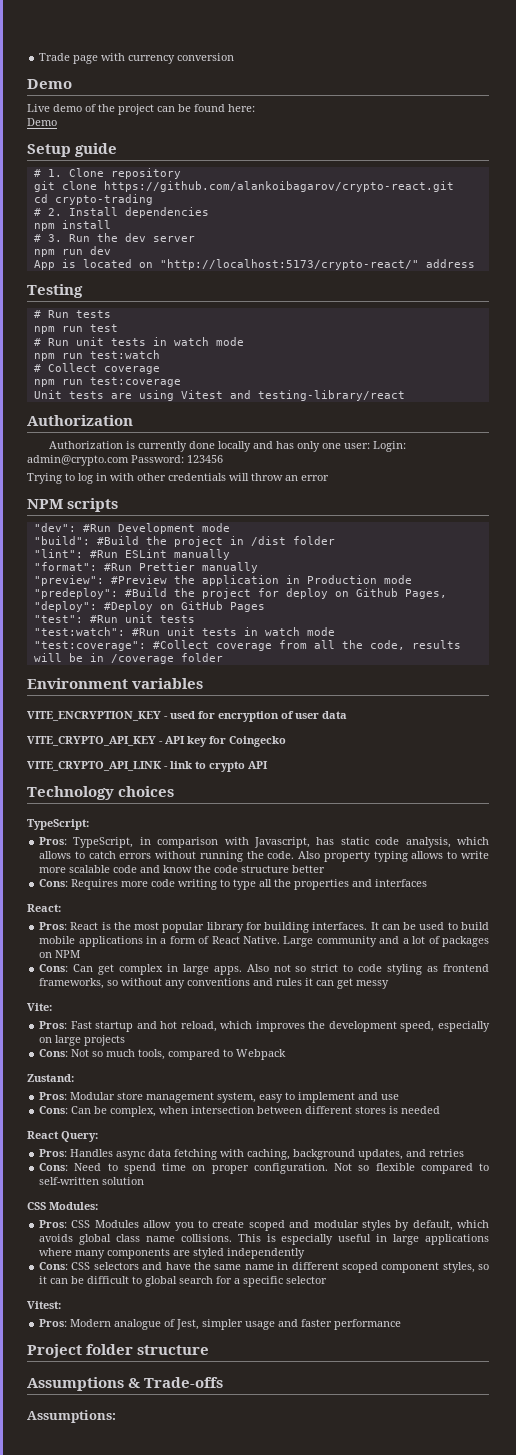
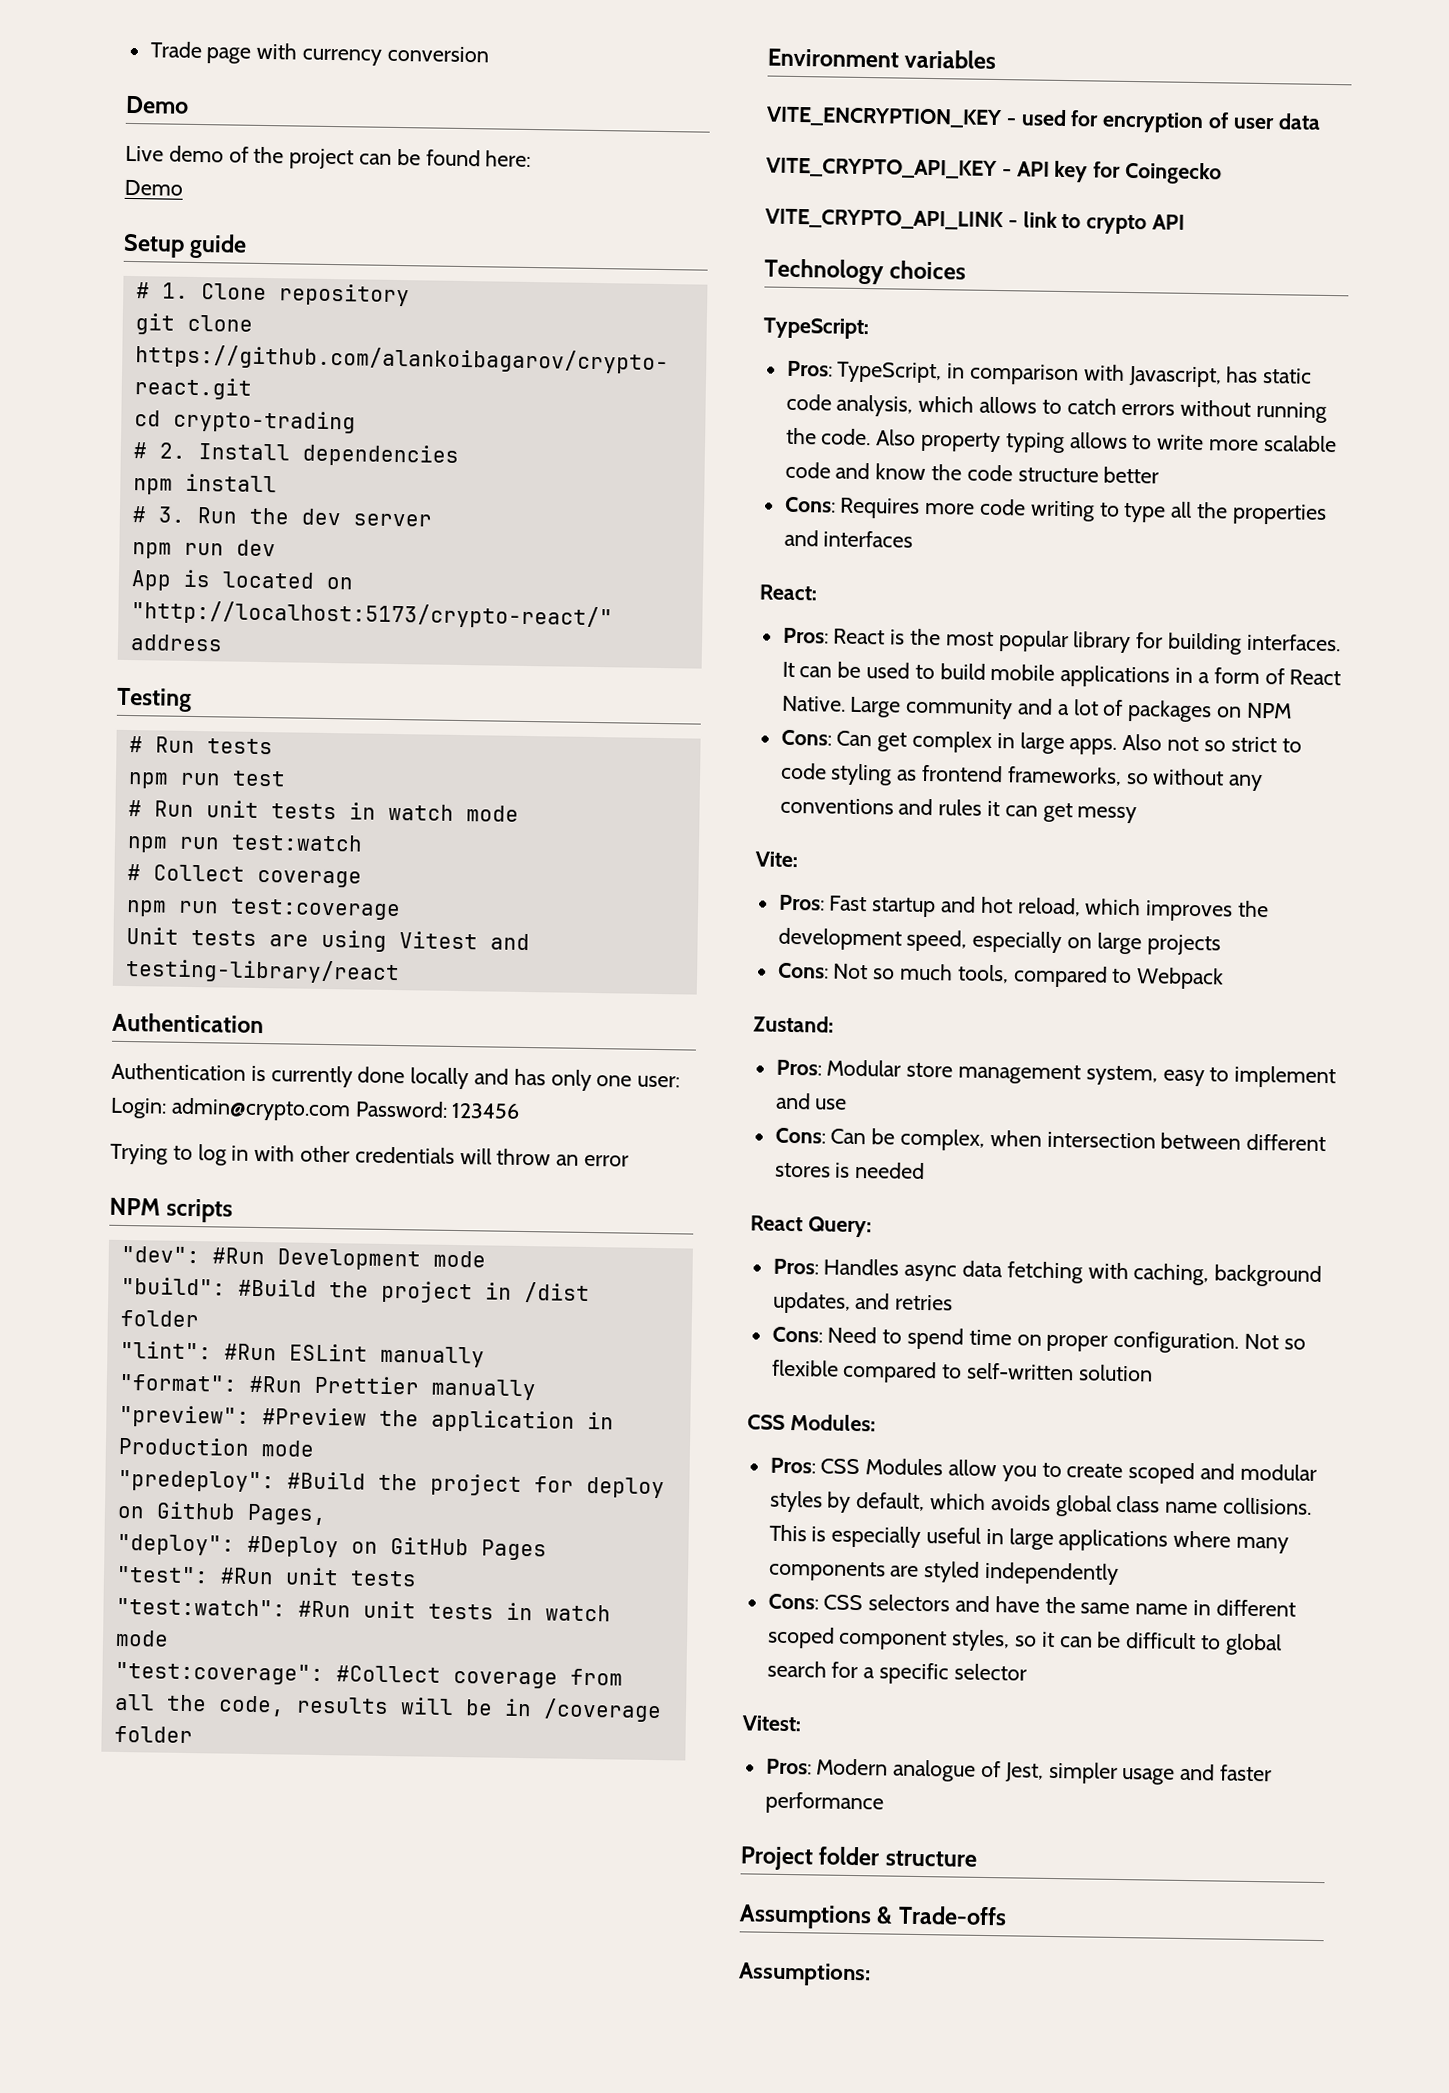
  Unit tests are using Vitest and testing-library/react
- Authorization
- Authorization is currently done locally and has only one user: Login: admin@crypto.com Password: 123456
+ Authentication
+ Authentication is currently done locally and has only one user: Login: admin@crypto.com Password: 123456

